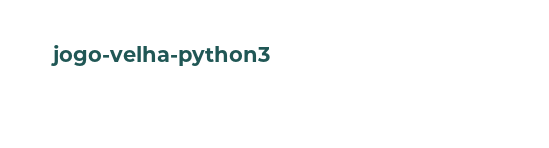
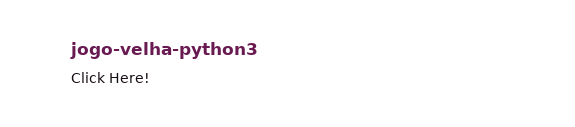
+ Click Here!

